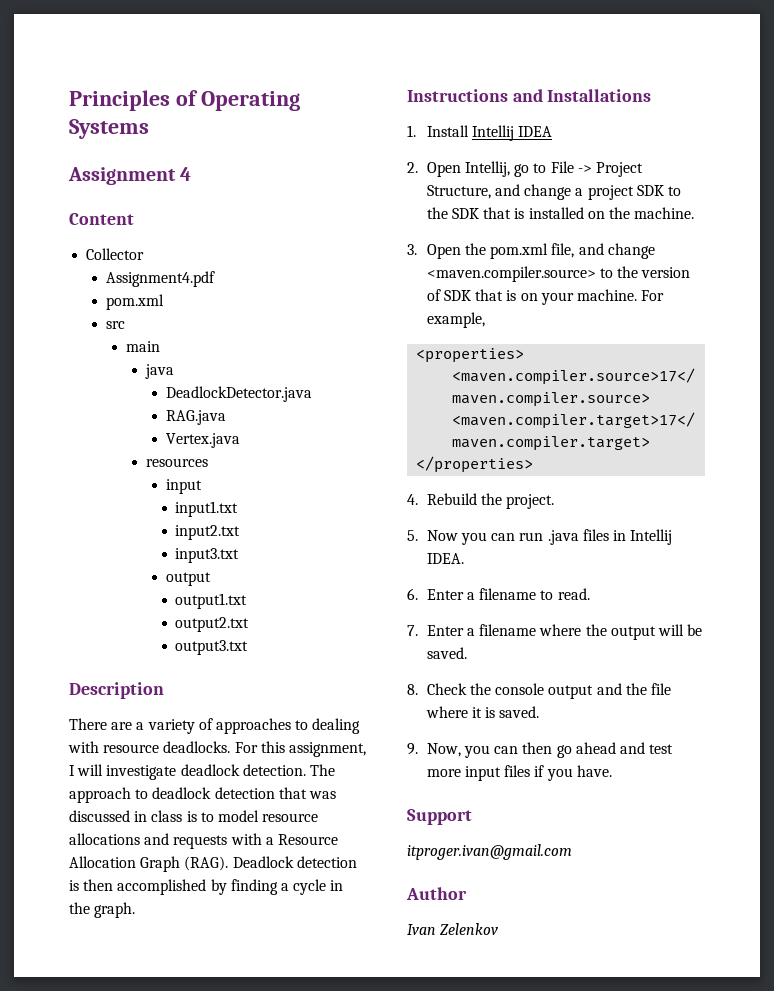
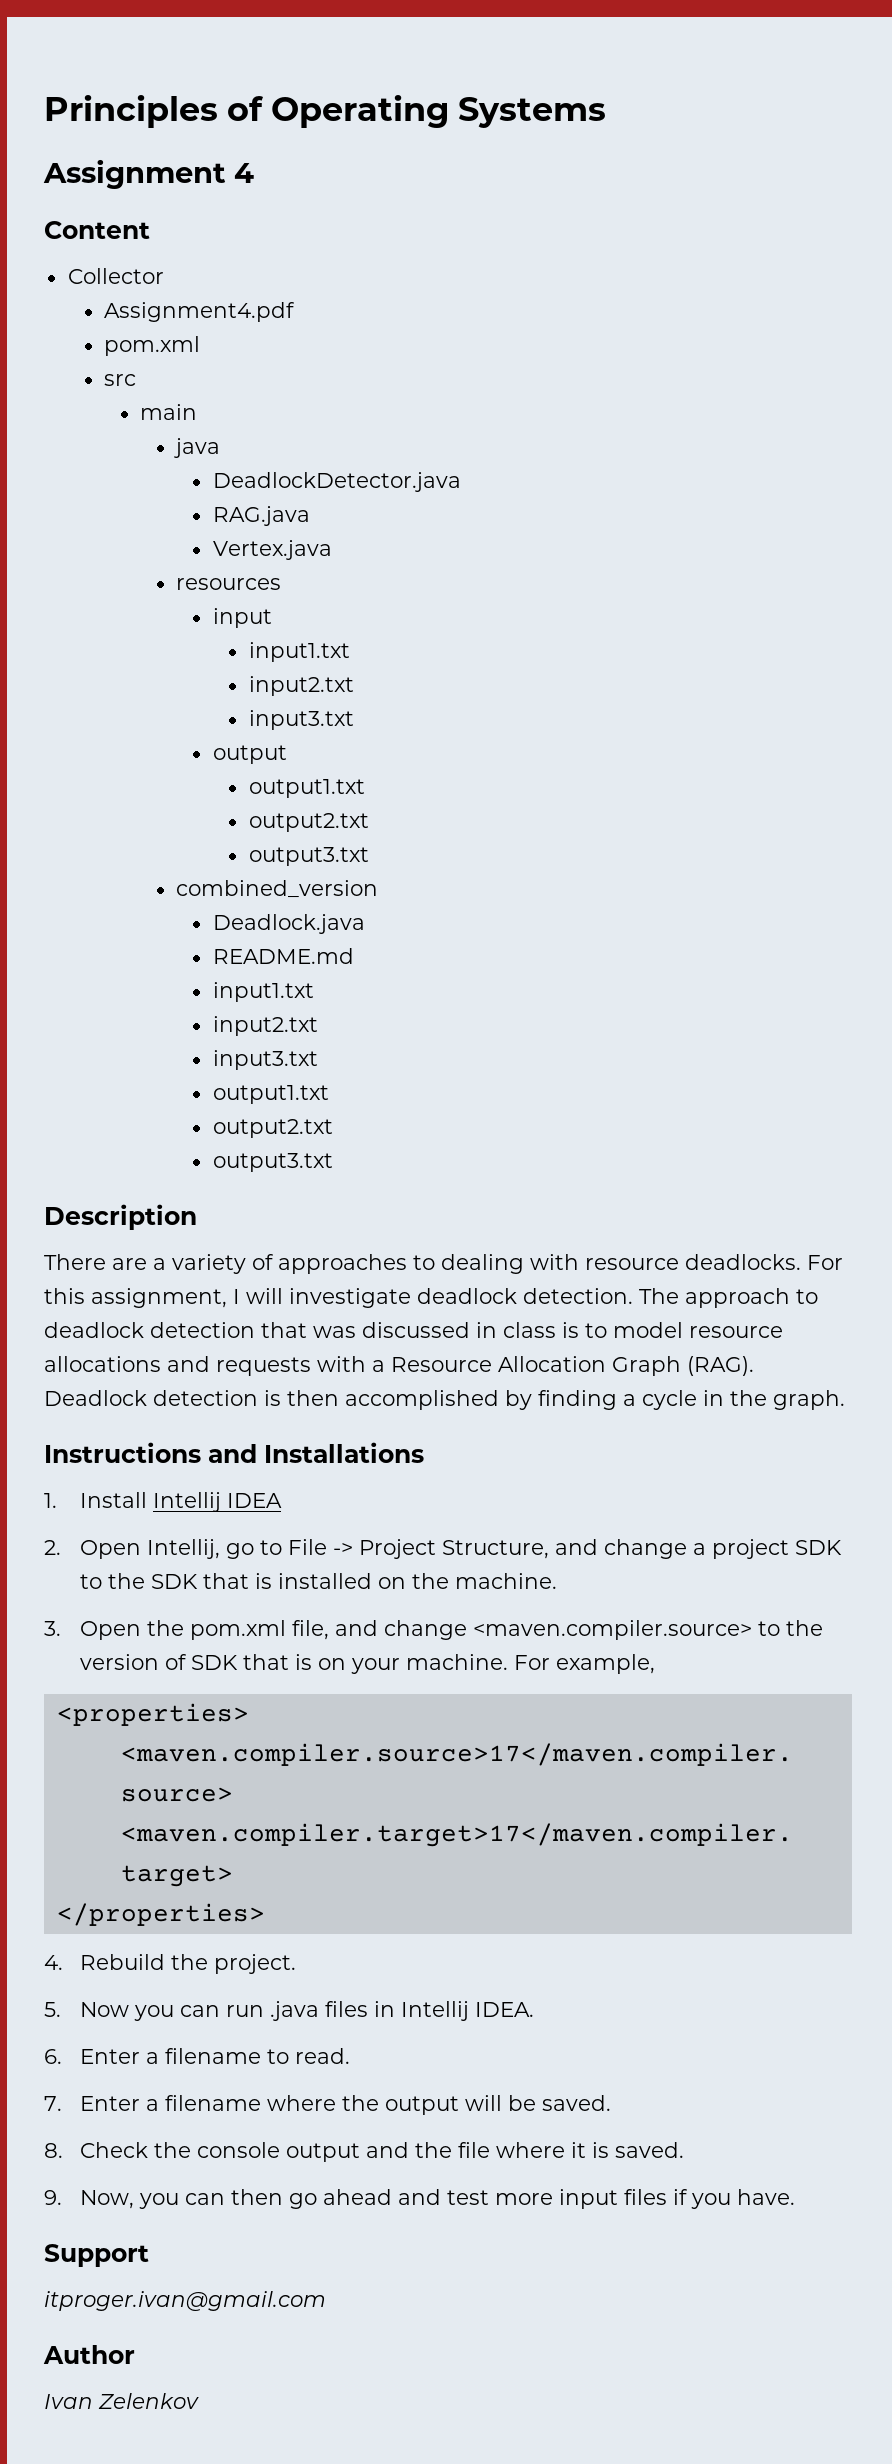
+ combined_version
+ Deadlock.java
+ README.md
+ input1.txt
+ input2.txt
+ input3.txt
+ output1.txt
+ output2.txt
+ output3.txt

